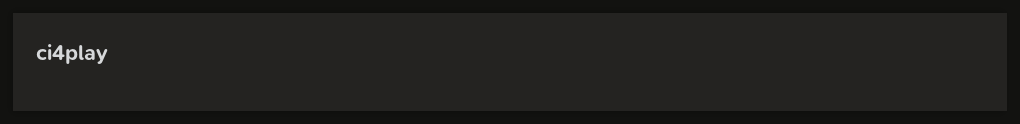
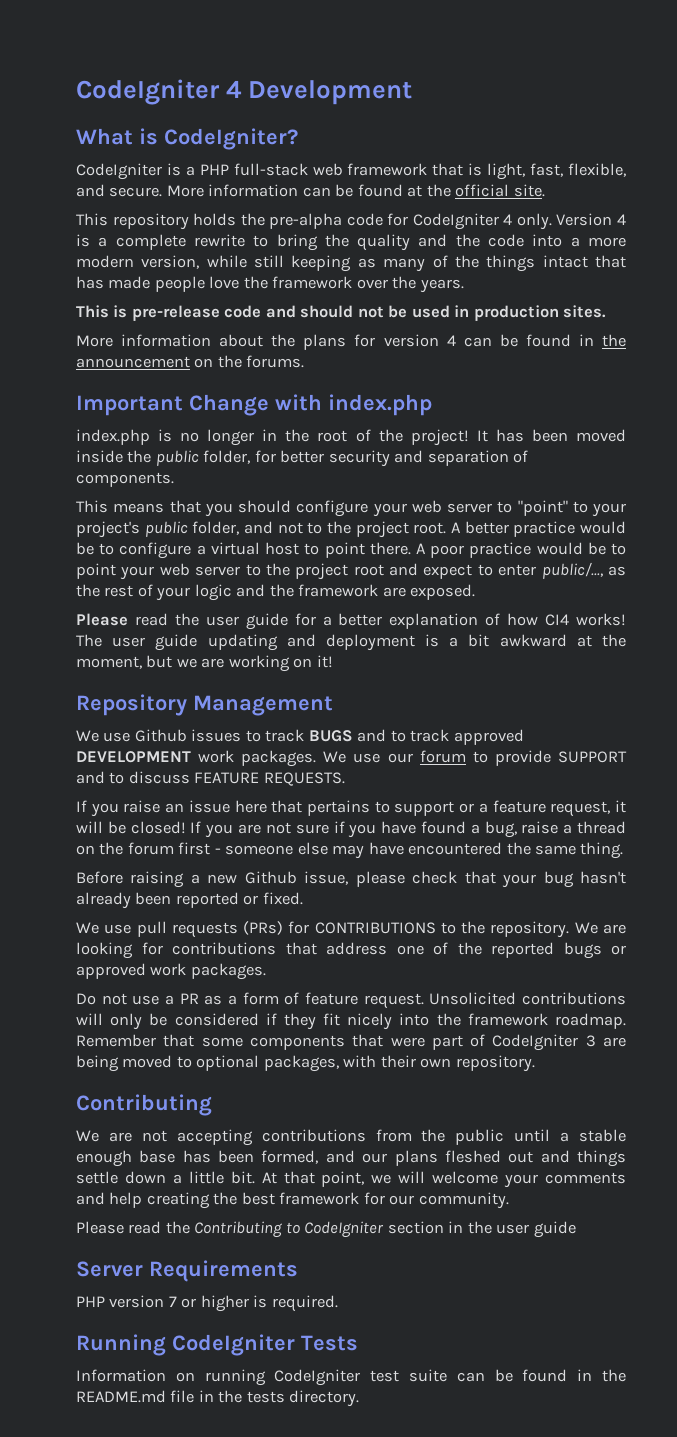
- ci4play
+ CodeIgniter 4 Development
+ What is CodeIgniter?
+ CodeIgniter is a PHP full-stack web framework that is light, fast, flexible, and secure. More information can be found at the official site.
+ This repository holds the pre-alpha code for CodeIgniter 4 only. Version 4 is a complete rewrite to bring the quality and the code into a more modern version, while still keeping as many of the things intact that has made people love the framework over the years.
+ This is pre-release code and should not be used in production sites.
+ More information about the plans for version 4 can be found in the announcement on the forums.
+ Important Change with index.php
+ index.php is no longer in the root of the project! It has been moved inside the public folder, for better security and separation of components.
+ This means that you should configure your web server to "point" to your project's public folder, and not to the project root. A better practice would be to configure a virtual host to point there. A poor practice would be to point your web server to the project root and expect to enter public/..., as the rest of your logic and the framework are exposed.
+ Please read the user guide for a better explanation of how CI4 works! The user guide updating and deployment is a bit awkward at the moment, but we are working on it!
+ Repository Management
+ We use Github issues to track BUGS and to track approved DEVELOPMENT work packages. We use our forum to provide SUPPORT and to discuss FEATURE REQUESTS.
+ If you raise an issue here that pertains to support or a feature request, it will be closed! If you are not sure if you have found a bug, raise a thread on the forum first - someone else may have encountered the same thing.
+ Before raising a new Github issue, please check that your bug hasn't already been reported or fixed.
+ We use pull requests (PRs) for CONTRIBUTIONS to the repository. We are looking for contributions that address one of the reported bugs or approved work packages.
+ Do not use a PR as a form of feature request. Unsolicited contributions will only be considered if they fit nicely into the framework roadmap. Remember that some components that were part of CodeIgniter 3 are being moved to optional packages, with their own repository.
+ Contributing
+ We are not accepting contributions from the public until a stable enough base has been formed, and our plans fleshed out and things settle down a little bit. At that point, we will welcome your comments and help creating the best framework for our community.
+ Please read the Contributing to CodeIgniter section in the user guide
+ Server Requirements
+ PHP version 7 or higher is required.
+ Running CodeIgniter Tests
+ Information on running CodeIgniter test suite can be found in the README.md file in the tests directory.

